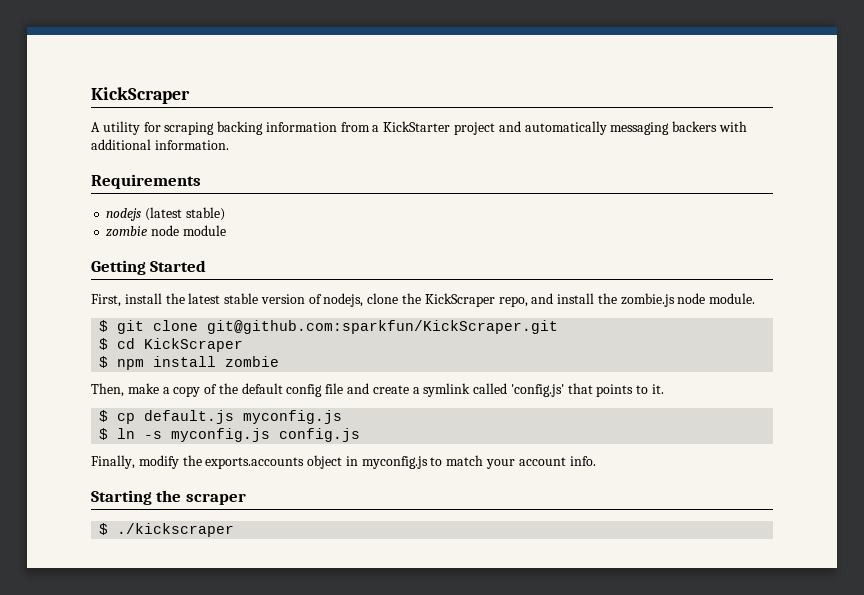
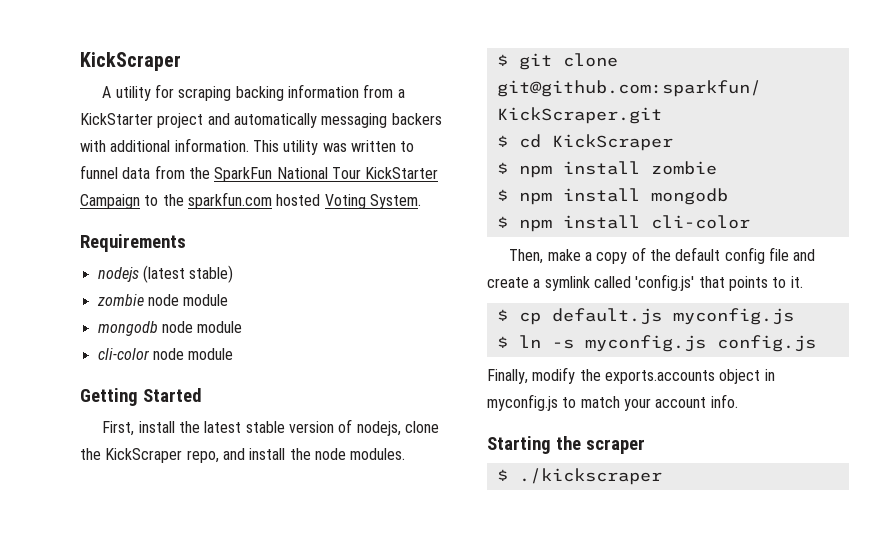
+ This utility was written to funnel data from the SparkFun National Tour KickStarter Campaign to the sparkfun.com hosted Voting System.
+ mongodb node module
+ cli-color node module
- First, install the latest stable version of nodejs, clone the KickScraper repo, and install the zombie.js node module.
+ First, install the latest stable version of nodejs, clone the KickScraper repo, and install the node modules.
+ $ npm install mongodb
+ $ npm install cli-color

